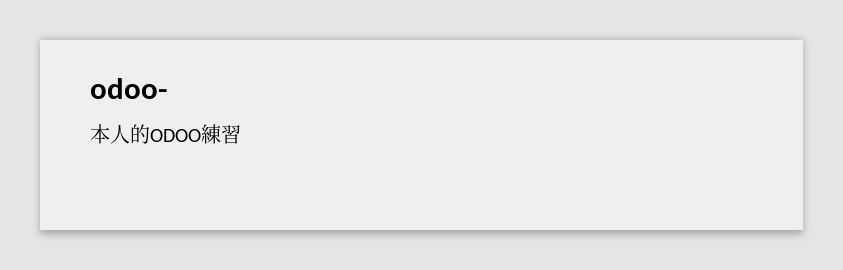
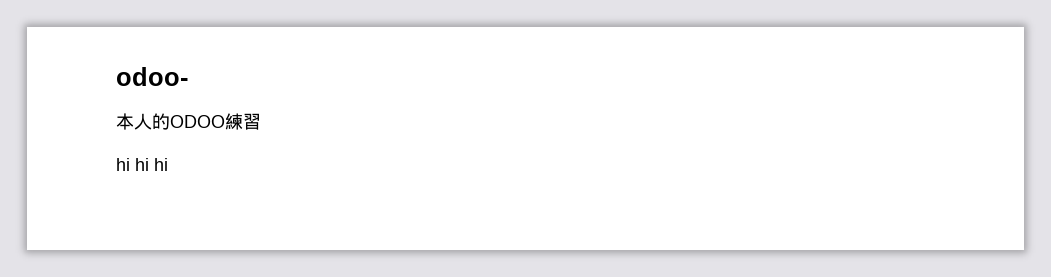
+ hi hi hi

